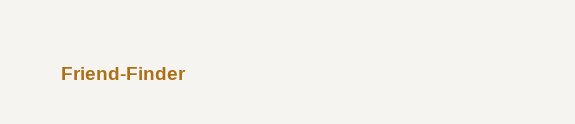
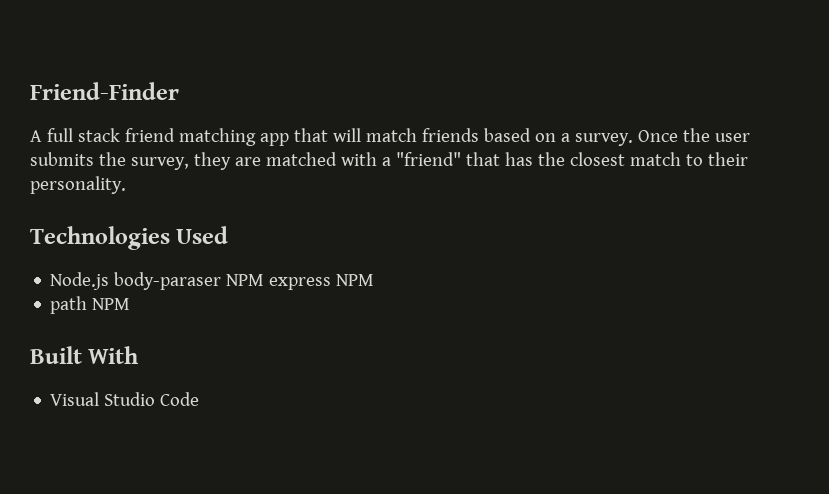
+ A full stack friend matching app that will match friends based on a survey. Once the user submits the survey, they are matched with a "friend" that has the closest match to their personality.
+ Technologies Used
+ Node.js body-paraser NPM express NPM
+ path NPM
+ Built With
+ Visual Studio Code

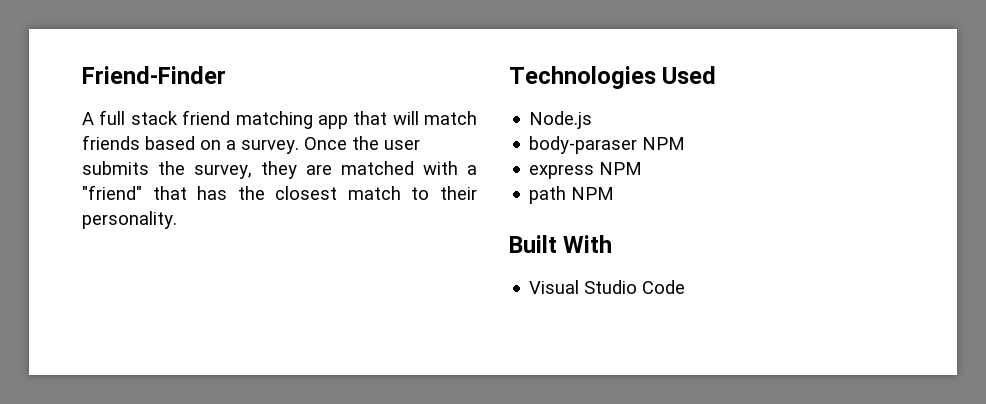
- Node.js body-paraser NPM express NPM
+ Node.js
+ body-paraser NPM
+ express NPM

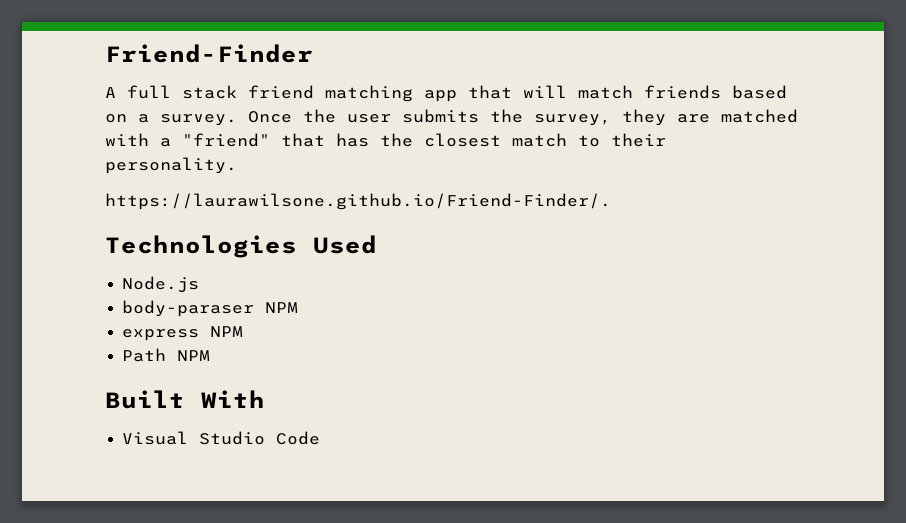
+ https://laurawilsone.github.io/Friend-Finder/.
- path NPM
+ Path NPM

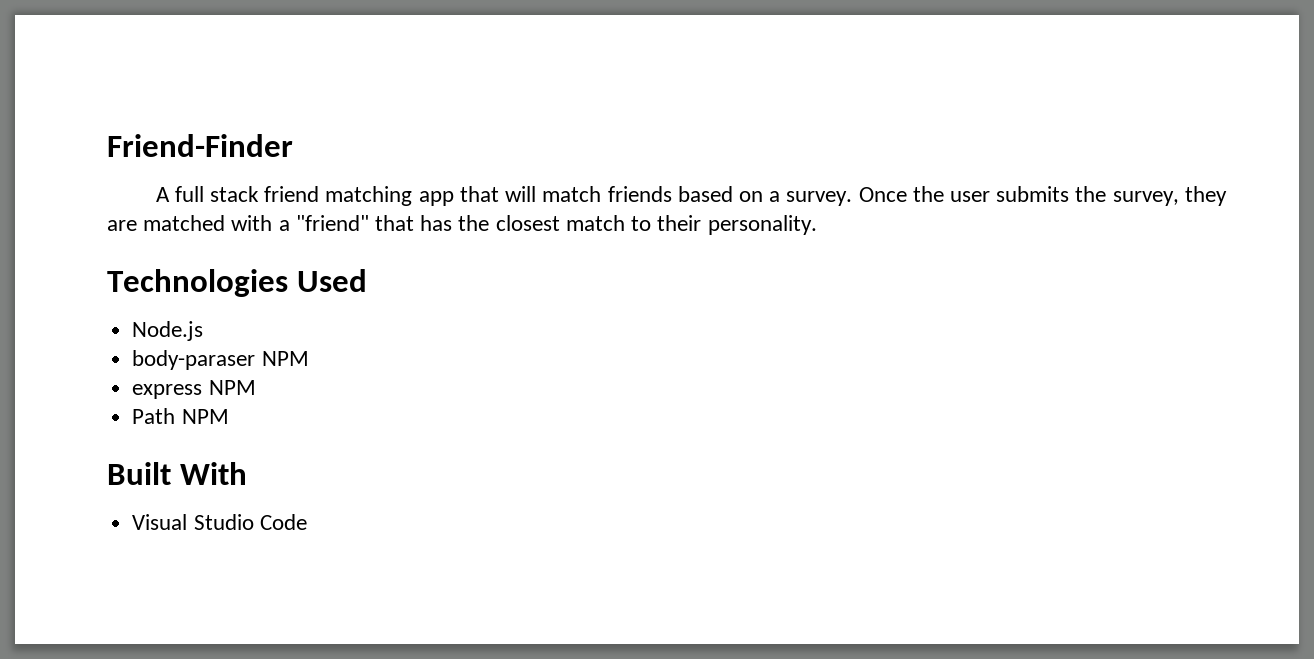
- https://laurawilsone.github.io/Friend-Finder/.

